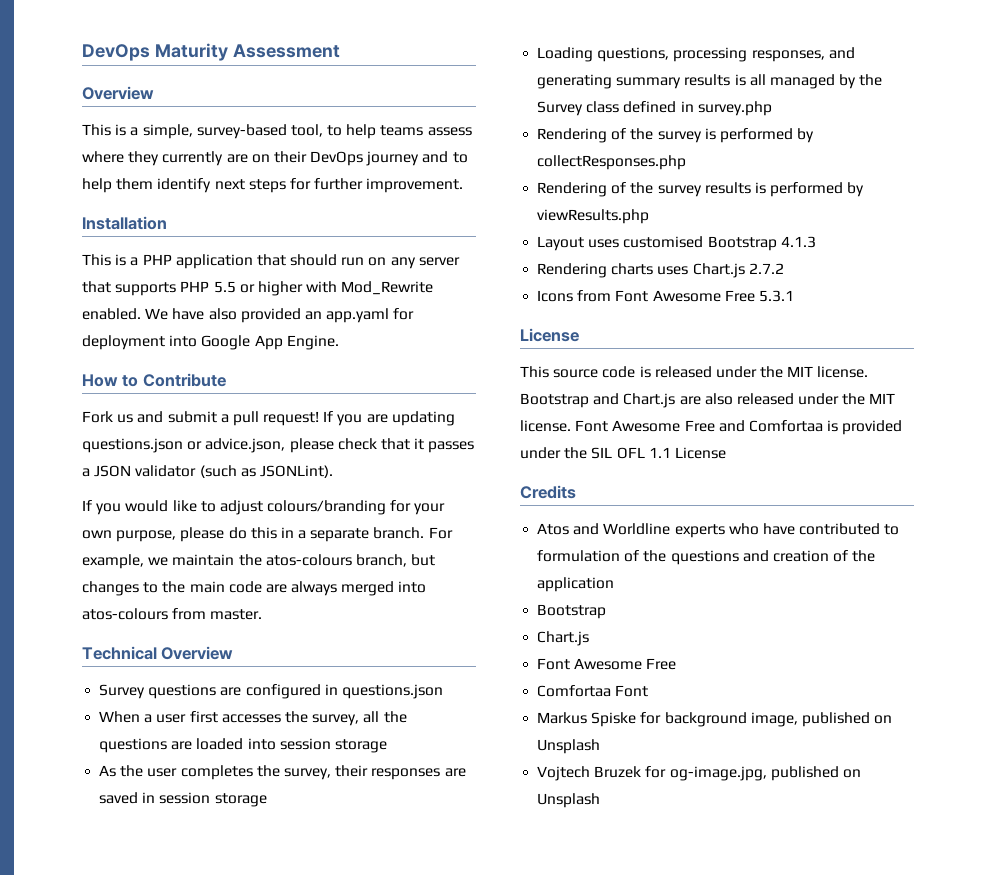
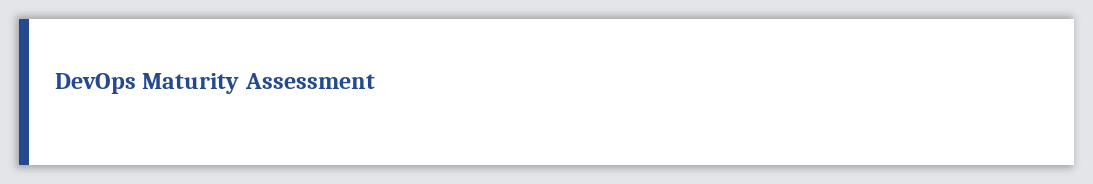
  DevOps Maturity Assessment
- Overview
- This is a simple, survey-based tool, to help teams assess where they currently are on their DevOps journey and to help them identify next steps for further improvement.
- Installation
- This is a PHP application that should run on any server that supports PHP 5.5 or higher with Mod_Rewrite enabled. We have also provided an app.yaml for deployment into Google App Engine.
- How to Contribute
- Fork us and submit a pull request! If you are updating questions.json or advice.json, please check that it passes a JSON validator (such as JSONLint).
- If you would like to adjust colours/branding for your own purpose, please do this in a separate branch. For example, we maintain the atos-colours branch, but changes to the main code are always merged into atos-colours from master.
- Technical Overview
- Survey questions are configured in questions.json
- When a user first accesses the survey, all the questions are loaded into session storage
- As the user completes the survey, their responses are saved in session storage
- Loading questions, processing responses, and generating summary results is all managed by the Survey class defined in survey.php
- Rendering of the survey is performed by collectResponses.php
- Rendering of the survey results is performed by viewResults.php
- Layout uses customised Bootstrap 4.1.3
- Rendering charts uses Chart.js 2.7.2
- Icons from Font Awesome Free 5.3.1
- License
- This source code is released under the MIT license. Bootstrap and Chart.js are also released under the MIT license. Font Awesome Free and Comfortaa is provided under the SIL OFL 1.1 License
- Credits
- Atos and Worldline experts who have contributed to formulation of the questions and creation of the application
- Bootstrap
- Chart.js
- Font Awesome Free
- Comfortaa Font
- Markus Spiske for background image, published on Unsplash
- Vojtech Bruzek for og-image.jpg, published on Unsplash

